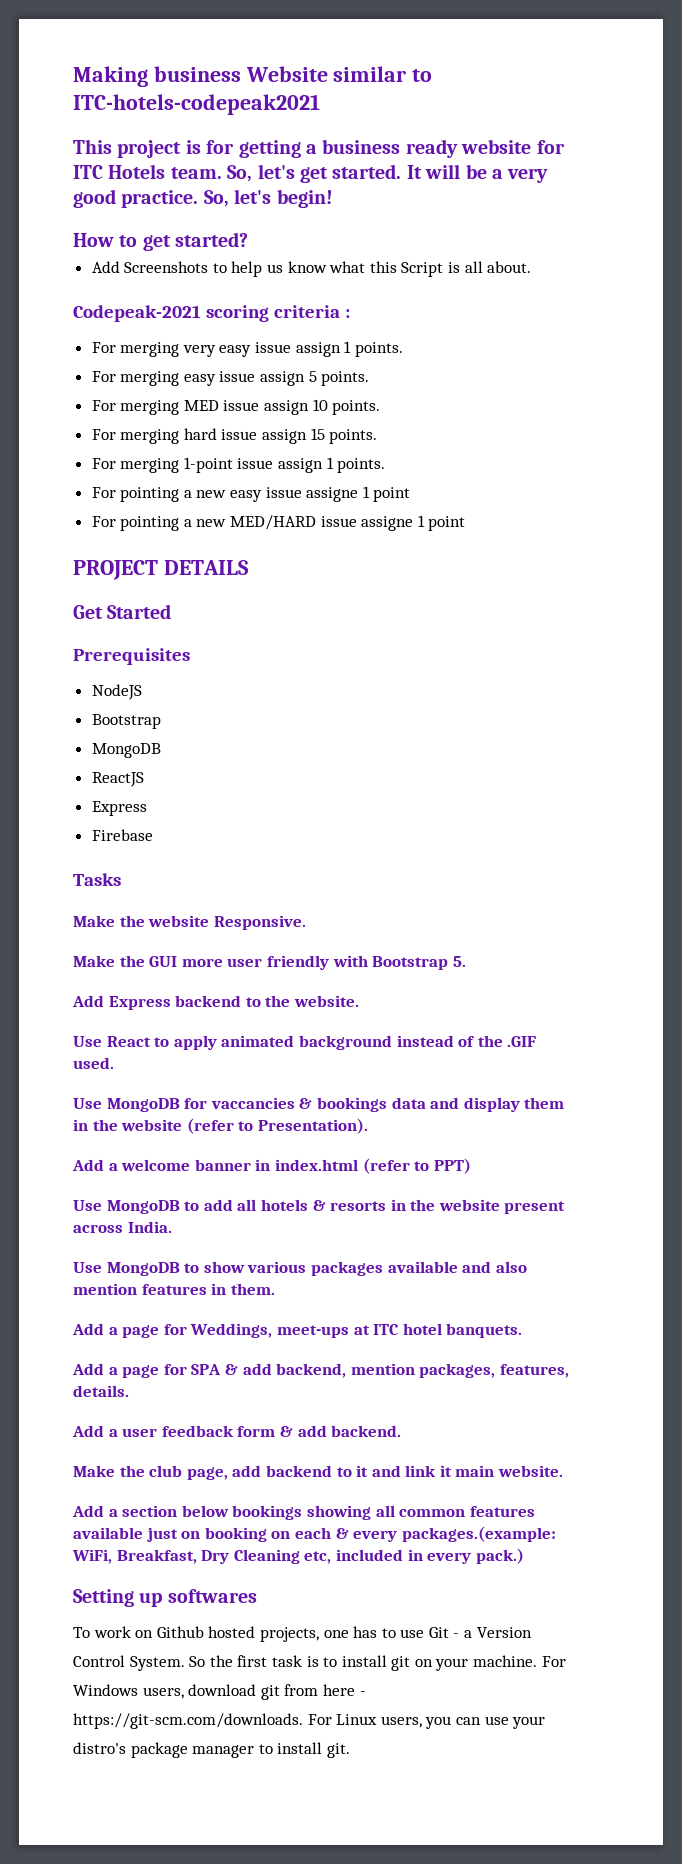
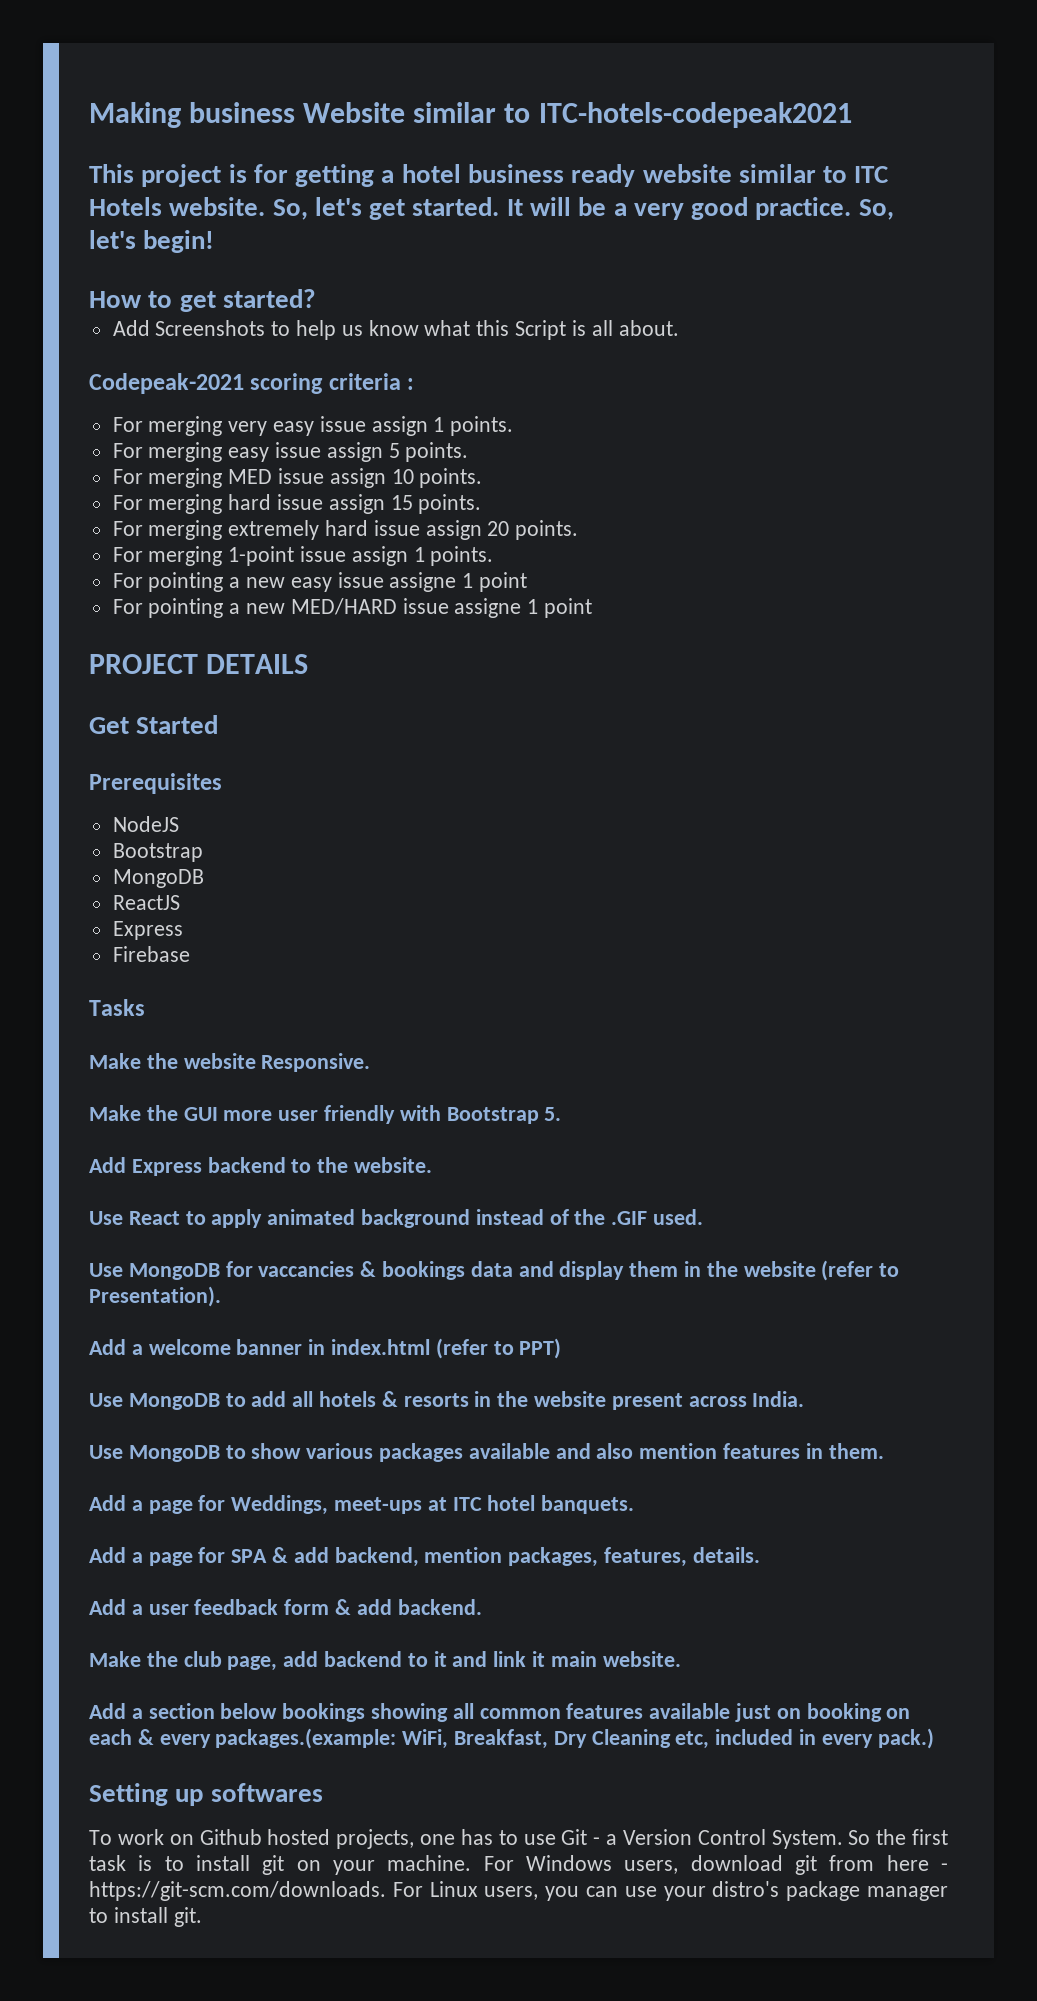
- This project is for getting a business ready website for ITC Hotels team.
+ This project is for getting a hotel business ready website similar to ITC Hotels website.
+ For merging extremely hard issue assign 20 points.

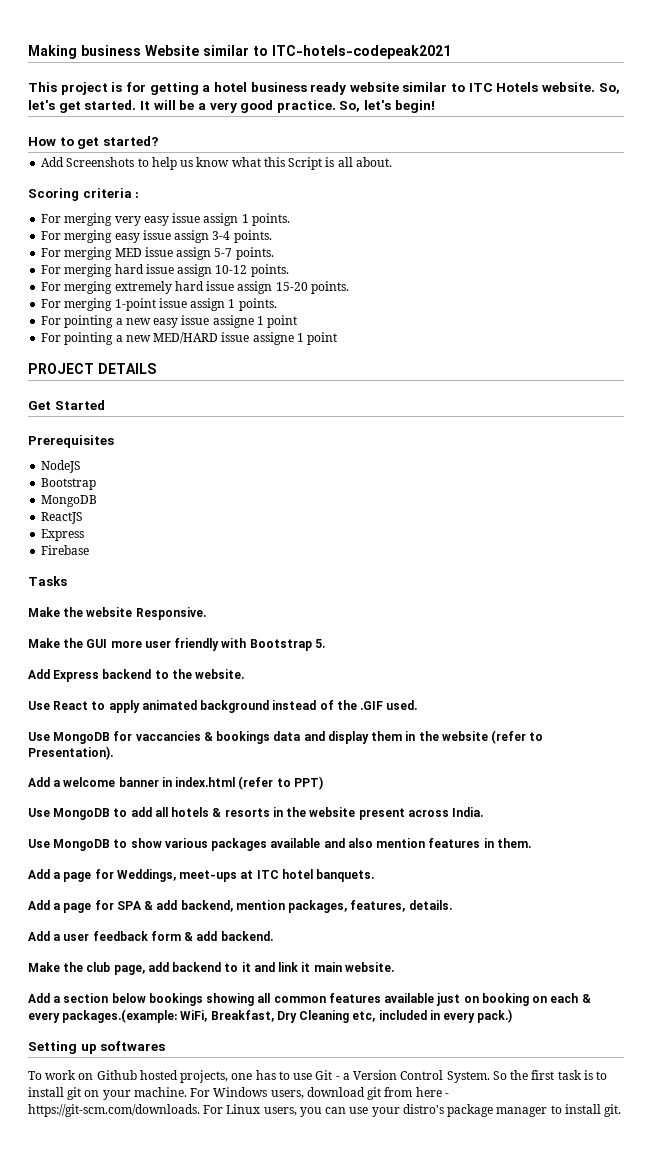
- Codepeak-2021 scoring criteria :
+ Scoring criteria :
- For merging easy issue assign 5 points.
+ For merging easy issue assign 3-4 points.
- For merging MED issue assign 10 points.
+ For merging MED issue assign 5-7 points.
- For merging hard issue assign 15 points.
+ For merging hard issue assign 10-12 points.
- For merging extremely hard issue assign 20 points.
+ For merging extremely hard issue assign 15-20 points.

